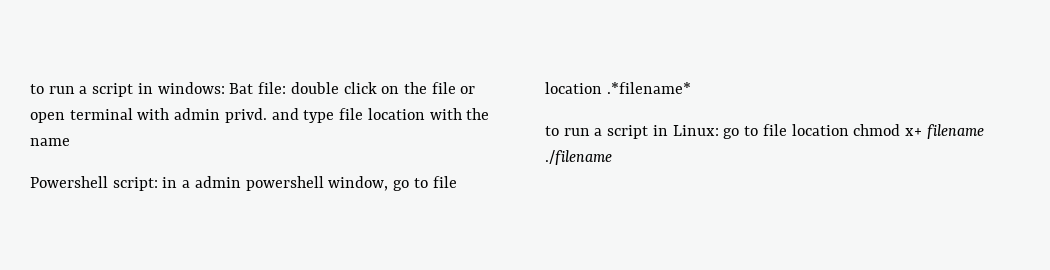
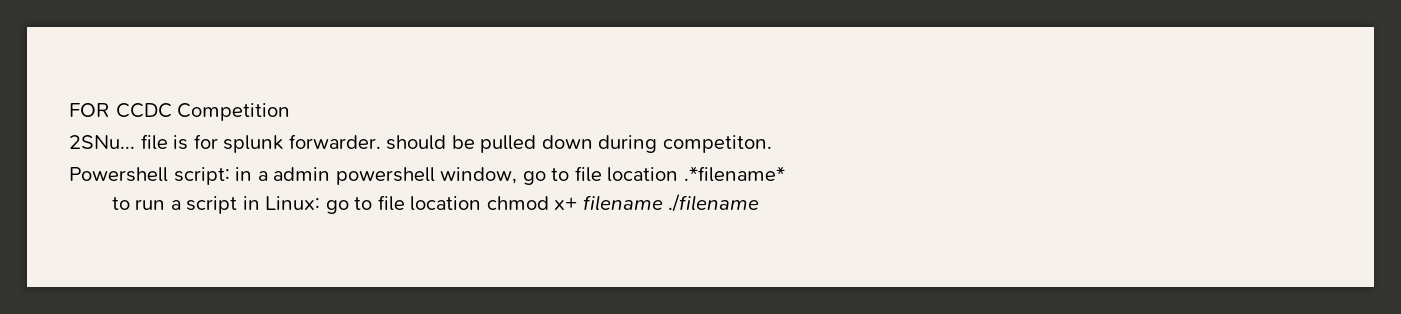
- to run a script in windows: Bat file: double click on the file or open terminal with admin privd. and type file location with the name
+ FOR CCDC Competition
+ 2SNu... file is for splunk forwarder. should be pulled down during competiton.

